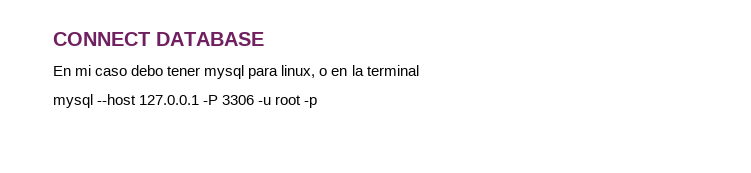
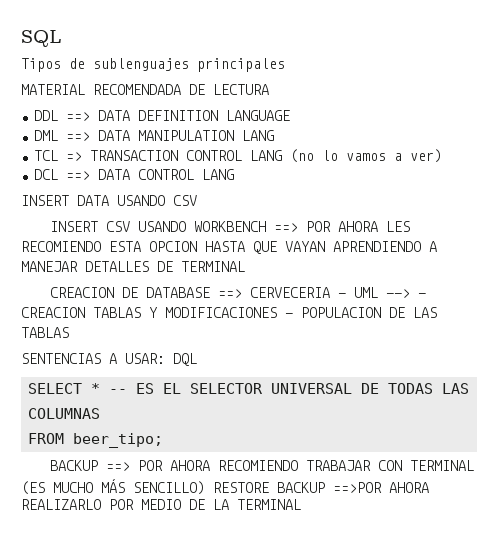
- CONNECT DATABASE
- En mi caso debo tener mysql para linux, o en la terminal
- mysql --host 127.0.0.1 -P 3306 -u root -p
+ SQL
+ Tipos de sublenguajes principales
+ MATERIAL RECOMENDADA DE LECTURA
+ DDL ==> DATA DEFINITION LANGUAGE
+ DML ==> DATA MANIPULATION LANG
+ TCL => TRANSACTION CONTROL LANG (no lo vamos a ver)
+ DCL ==> DATA CONTROL LANG
+ INSERT DATA USANDO CSV
+ INSERT CSV USANDO WORKBENCH ==> POR AHORA LES RECOMIENDO ESTA OPCION HASTA QUE VAYAN APRENDIENDO A MANEJAR DETALLES DE TERMINAL
+ CREACION DE DATABASE ==> CERVECERIA - UML --> - CREACION TABLAS Y MODIFICACIONES - POPULACION DE LAS TABLAS
+ SENTENCIAS A USAR: DQL
+ SELECT * -- ES EL SELECTOR UNIVERSAL DE TODAS LAS COLUMNAS
+ FROM beer_tipo;
+ BACKUP ==> POR AHORA RECOMIENDO TRABAJAR CON TERMINAL (ES MUCHO MÁS SENCILLO) RESTORE BACKUP ==>POR AHORA REALIZARLO POR MEDIO DE LA TERMINAL

